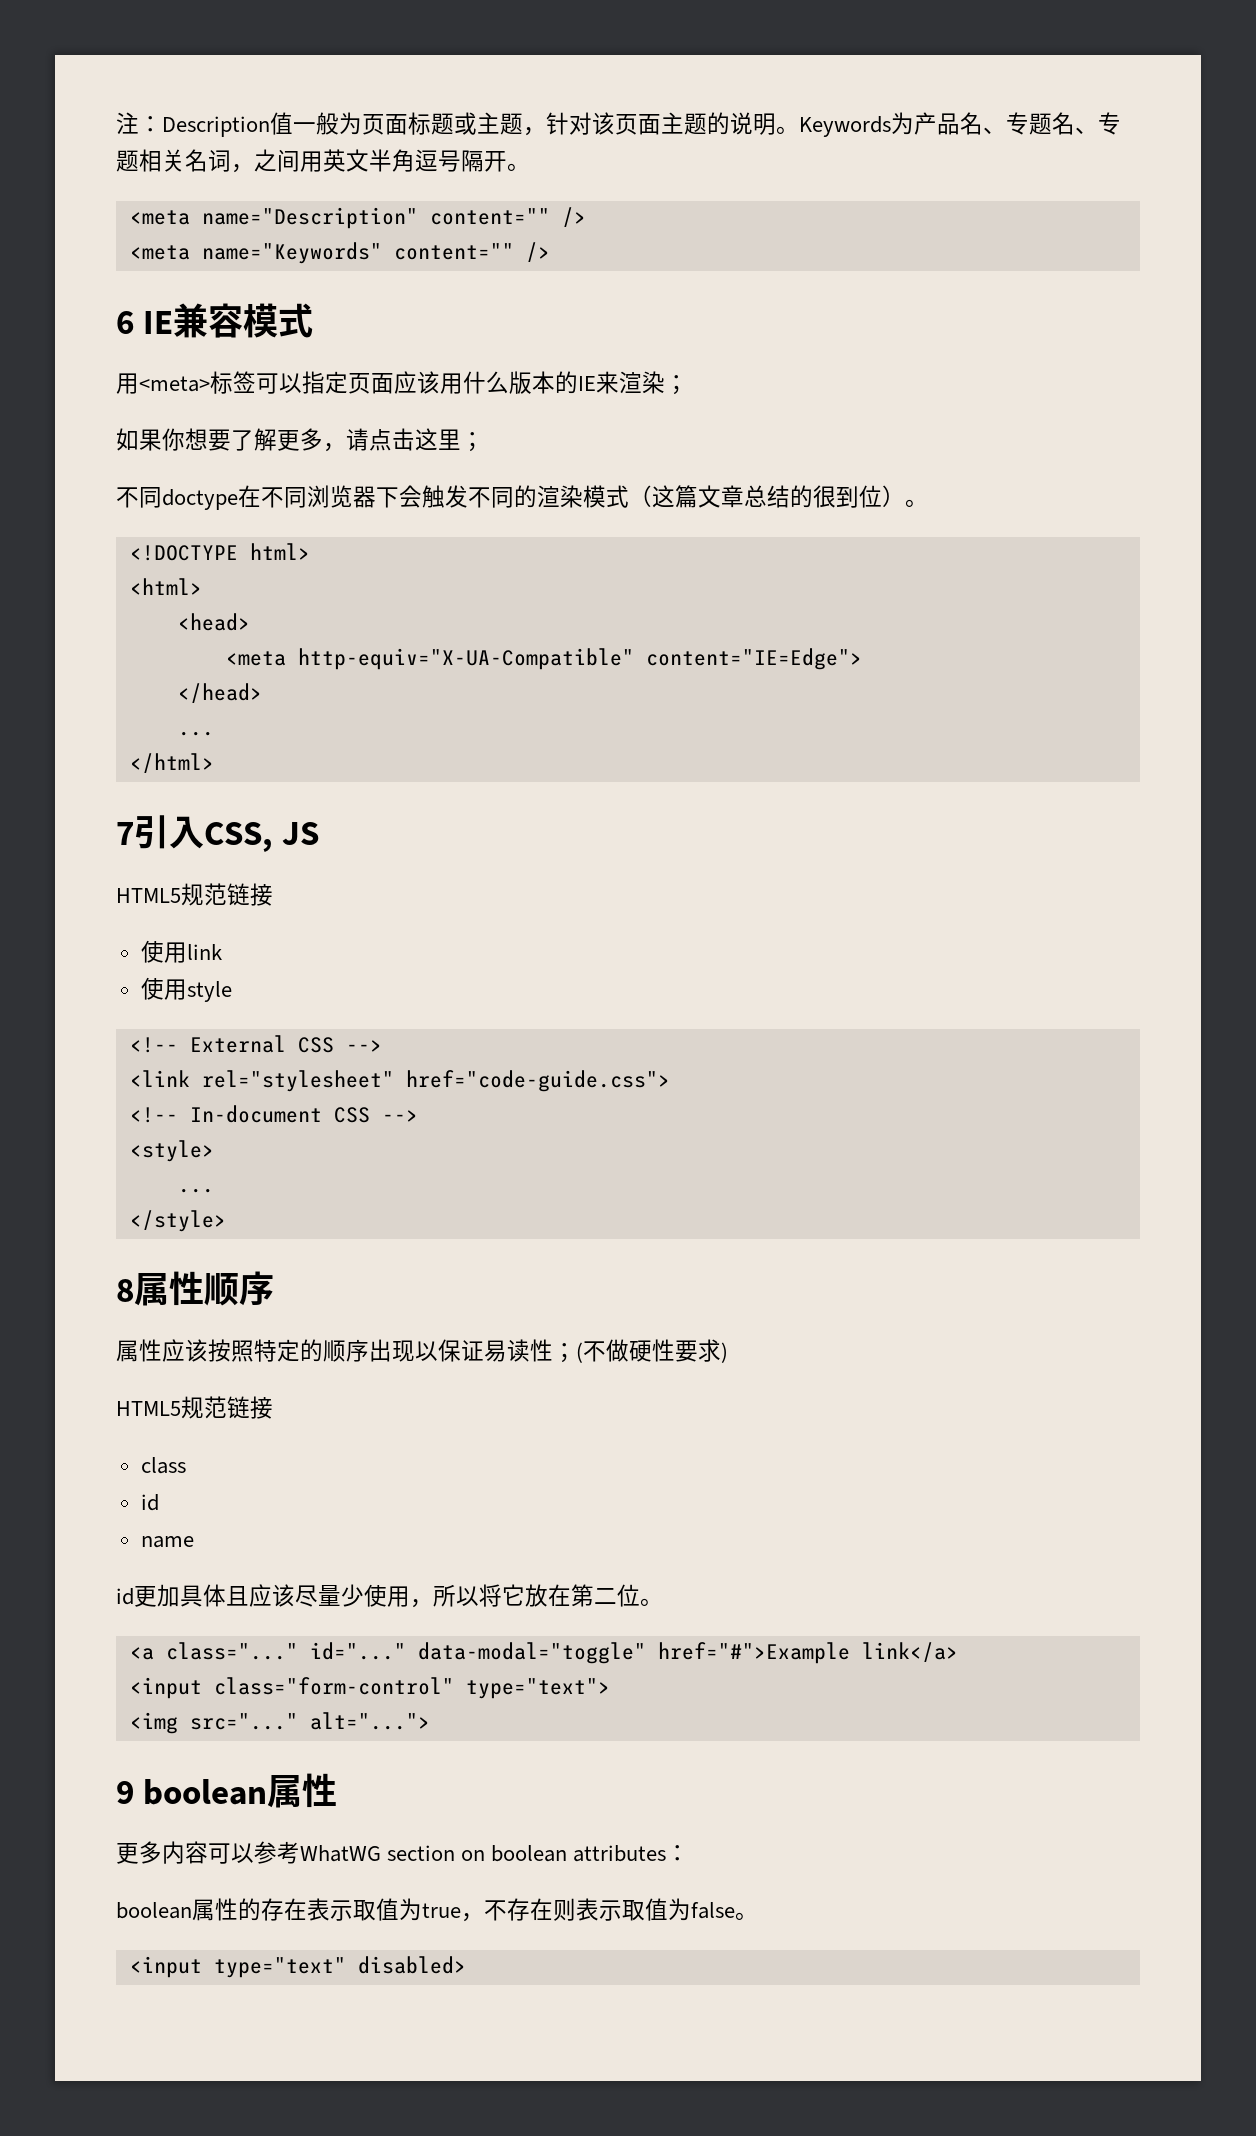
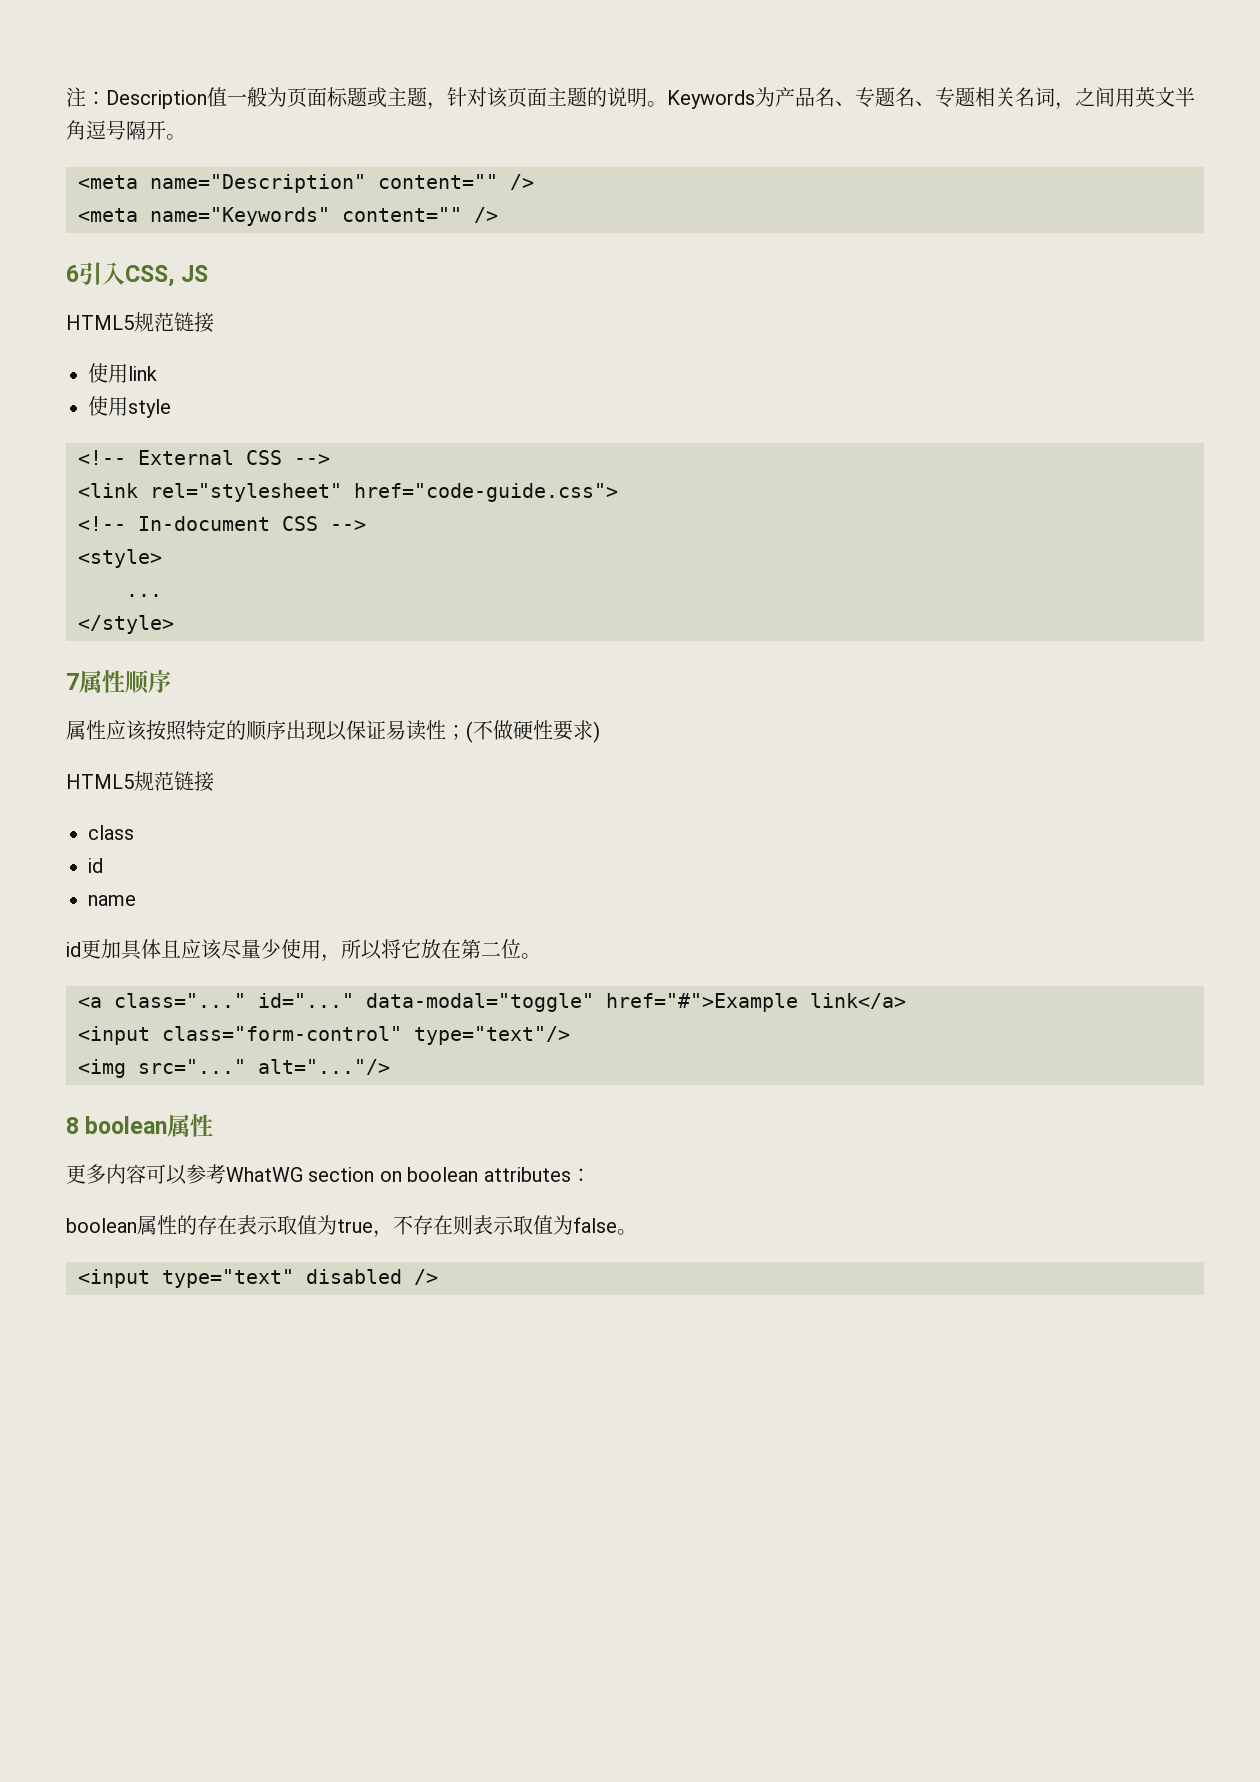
- 6 IE兼容模式
- 用<meta>标签可以指定页面应该用什么版本的IE来渲染；
- 如果你想要了解更多，请点击这里；
- 不同doctype在不同浏览器下会触发不同的渲染模式（这篇文章总结的很到位）。
- <!DOCTYPE html>
- <html>
- <head>
- <meta http-equiv="X-UA-Compatible" content="IE=Edge">
- </head>
- ...
- </html>
- 7引入CSS, JS
+ 6引入CSS, JS
- 8属性顺序
+ 7属性顺序
- <input class="form-control" type="text">
+ <input class="form-control" type="text"/>
- <img src="..." alt="...">
- 9 boolean属性
+ <img src="..." alt="..."/>
+ 8 boolean属性
- <input type="text" disabled>
+ <input type="text" disabled />

